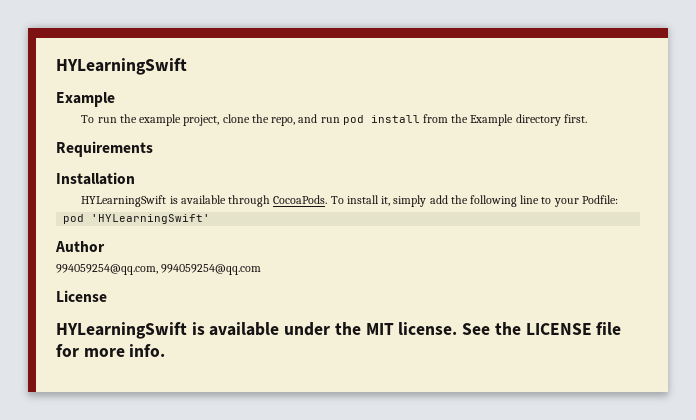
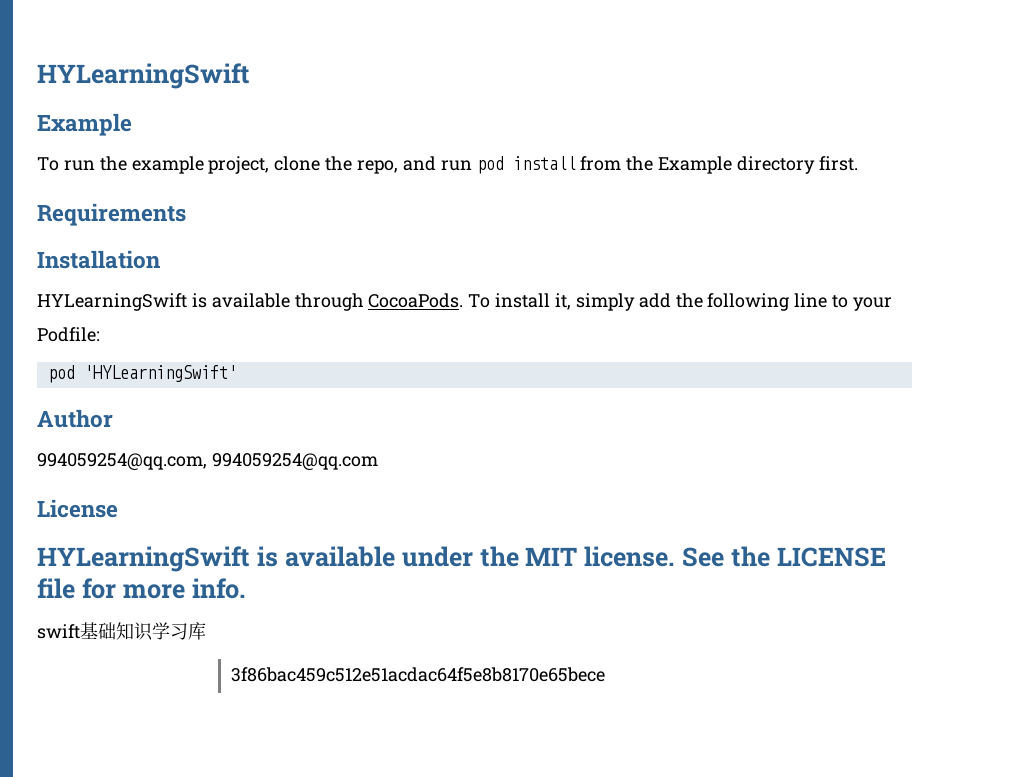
+ swift基础知识学习库
+ 3f86bac459c512e51acdac64f5e8b8170e65bece

